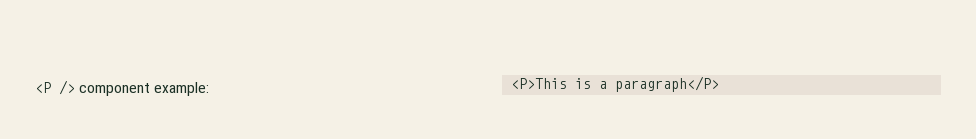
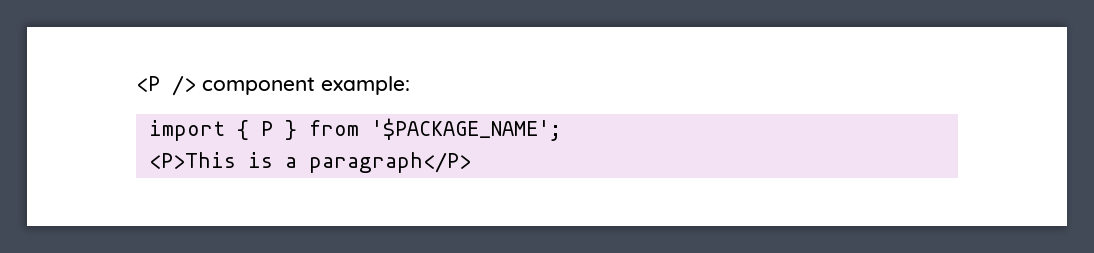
+ import { P } from '$PACKAGE_NAME';

